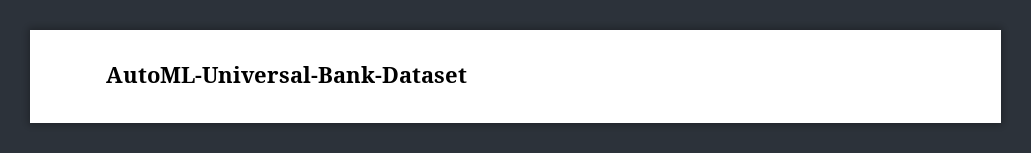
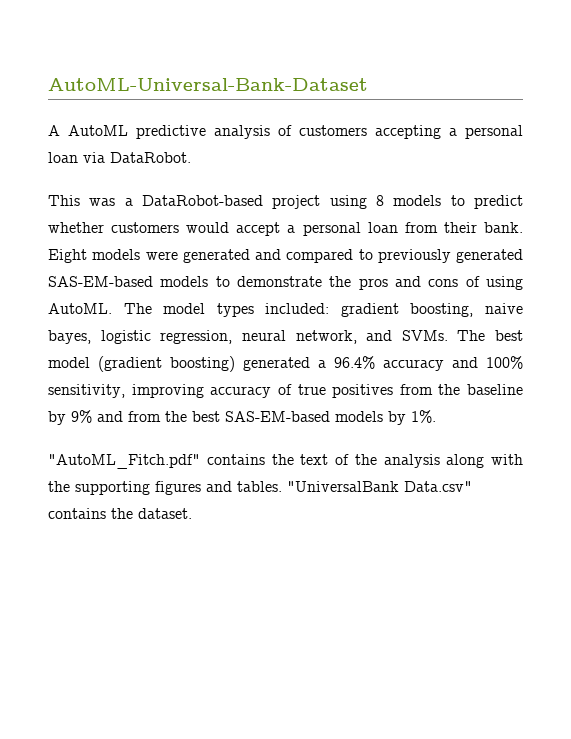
+ A AutoML predictive analysis of customers accepting a personal loan via DataRobot.
+ This was a DataRobot-based project using 8 models to predict whether customers would accept a personal loan from their bank. Eight models were generated and compared to previously generated SAS-EM-based models to demonstrate the pros and cons of using AutoML. The model types included: gradient boosting, naive bayes, logistic regression, neural network, and SVMs. The best model (gradient boosting) generated a 96.4% accuracy and 100% sensitivity, improving accuracy of true positives from the baseline by 9% and from the best SAS-EM-based models by 1%.
+ "AutoML_Fitch.pdf" contains the text of the analysis along with the supporting figures and tables. "UniversalBank Data.csv" contains the dataset.

